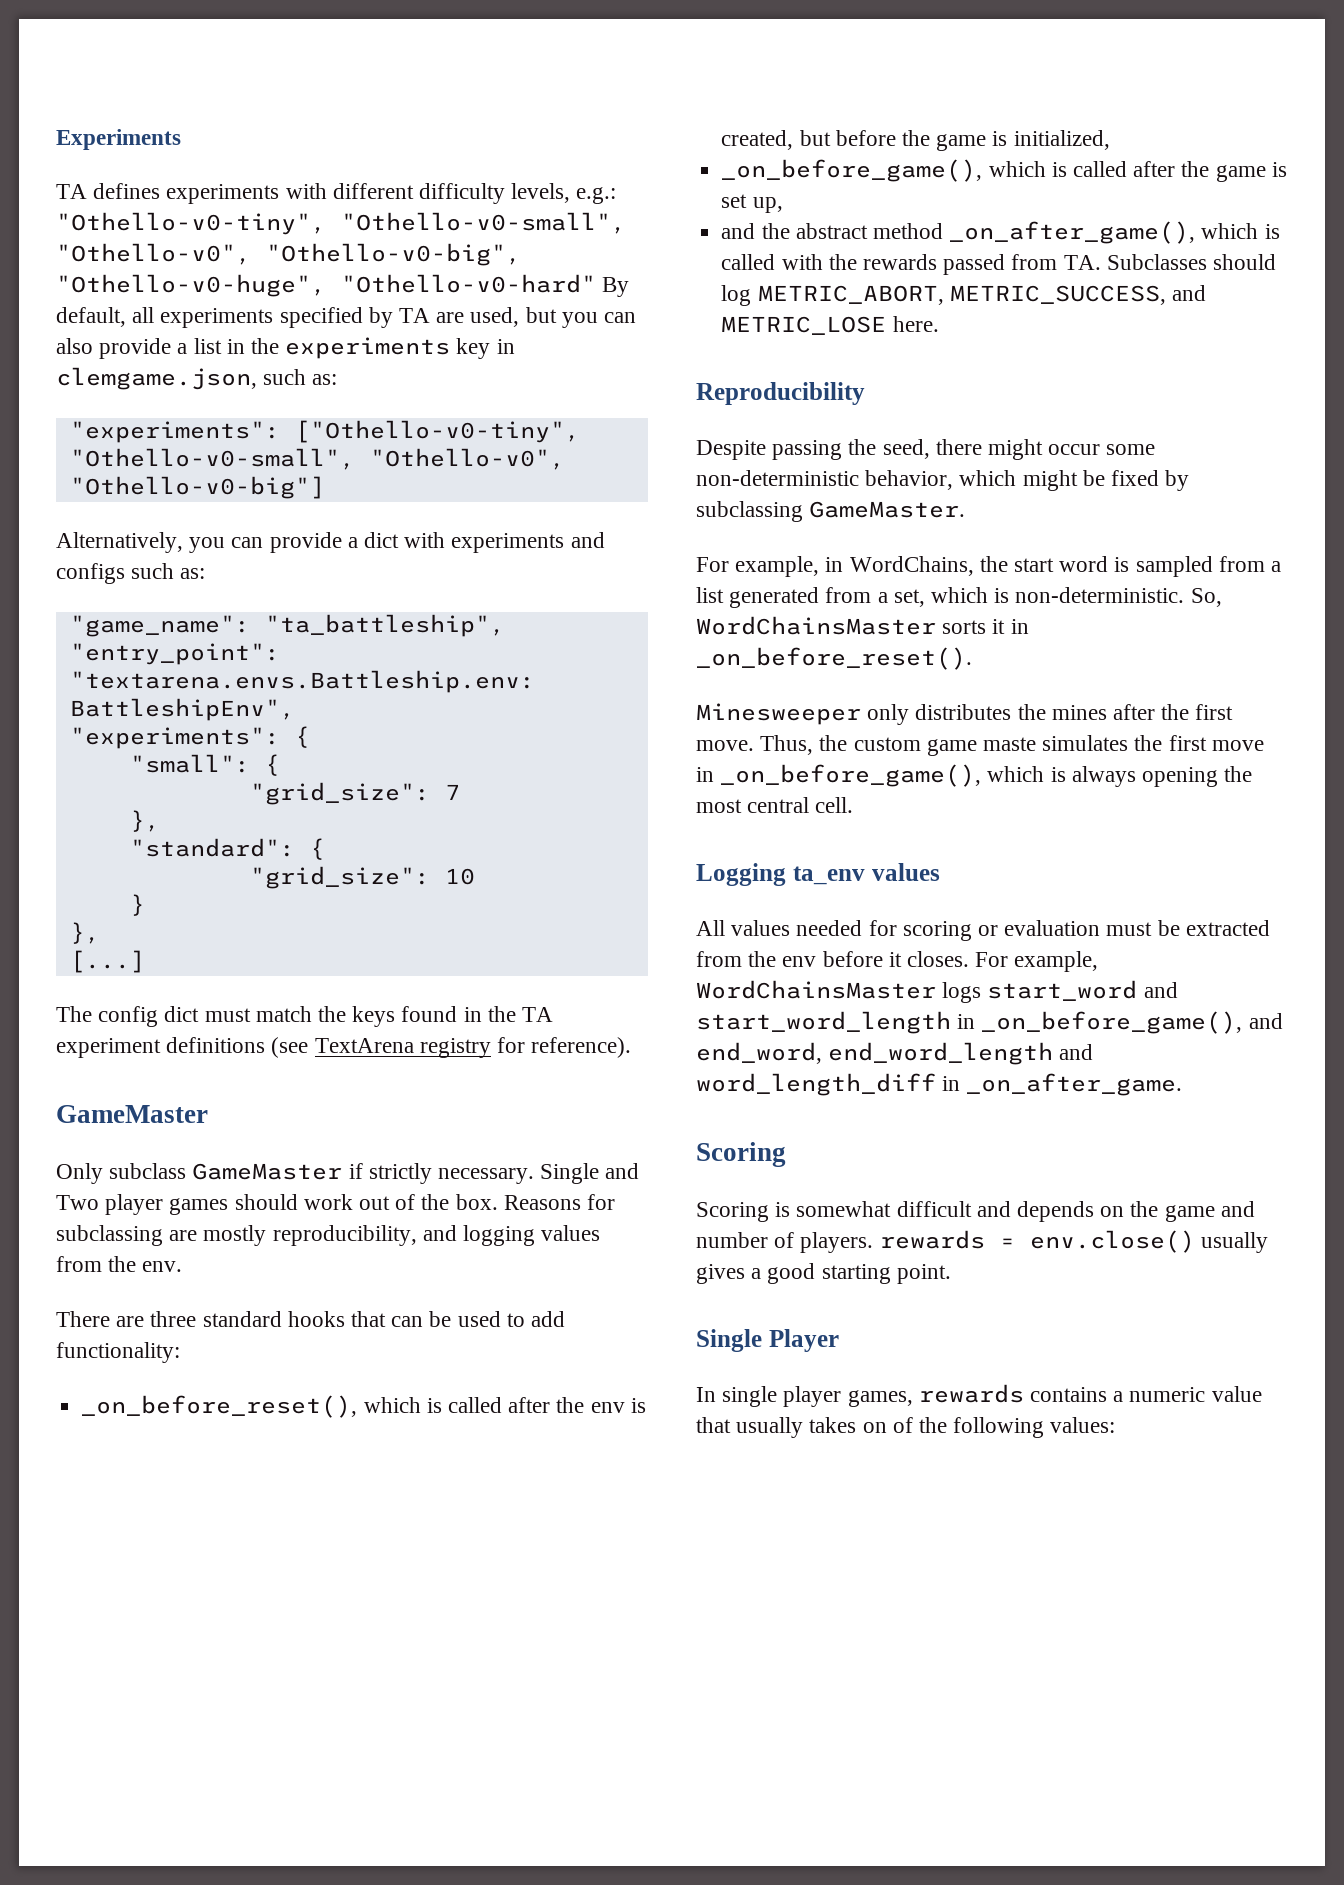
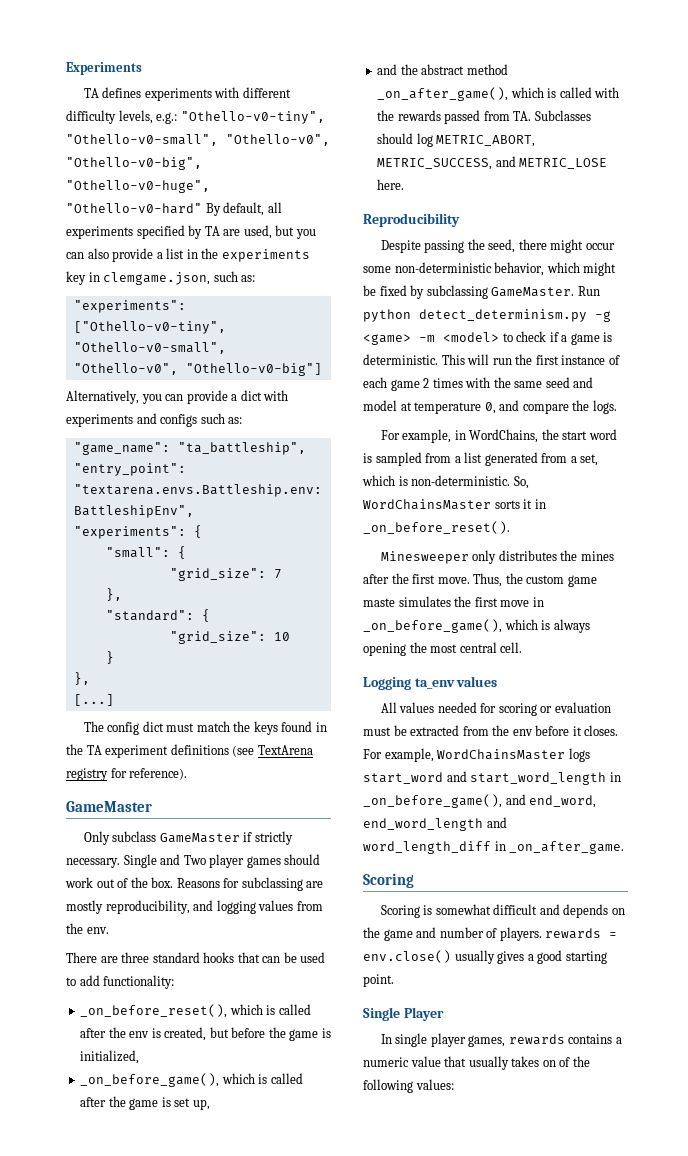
+ Run python detect_determinism.py -g <game> -m <model> to check if a game is deterministic. This will run the first instance of each game 2 times with the same seed and model at temperature 0, and compare the logs.

